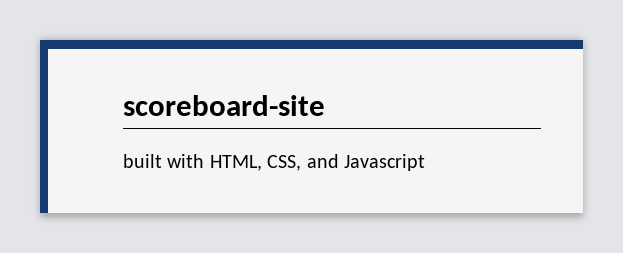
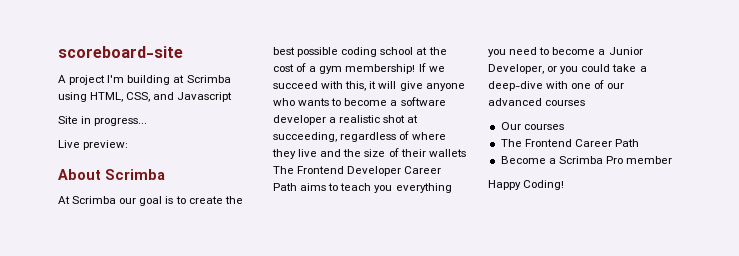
- built with HTML, CSS, and Javascript
+ A project I'm building at Scrimba using HTML, CSS, and Javascript
+ Site in progress...
+ Live preview:
+ About Scrimba
+ At Scrimba our goal is to create the best possible coding school at the cost of a gym membership! If we succeed with this, it will give anyone who wants to become a software developer a realistic shot at succeeding, regardless of where they live and the size of their wallets The Frontend Developer Career Path aims to teach you everything you need to become a Junior Developer, or you could take a deep-dive with one of our advanced courses
+ Our courses
+ The Frontend Career Path
+ Become a Scrimba Pro member
+ Happy Coding!

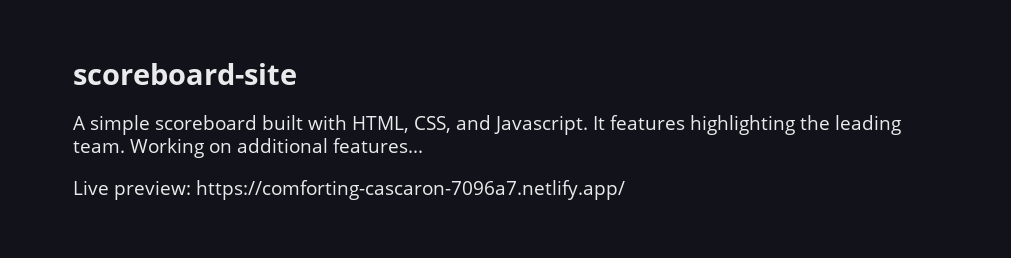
- A project I'm building at Scrimba using HTML, CSS, and Javascript
- Site in progress...
- Live preview:
- About Scrimba
- At Scrimba our goal is to create the best possible coding school at the cost of a gym membership! If we succeed with this, it will give anyone who wants to become a software developer a realistic shot at succeeding, regardless of where they live and the size of their wallets The Frontend Developer Career Path aims to teach you everything you need to become a Junior Developer, or you could take a deep-dive with one of our advanced courses
- Our courses
- The Frontend Career Path
- Become a Scrimba Pro member
- Happy Coding!
+ A simple scoreboard built with HTML, CSS, and Javascript. It features highlighting the leading team. Working on additional features...
+ Live preview: https://comforting-cascaron-7096a7.netlify.app/

